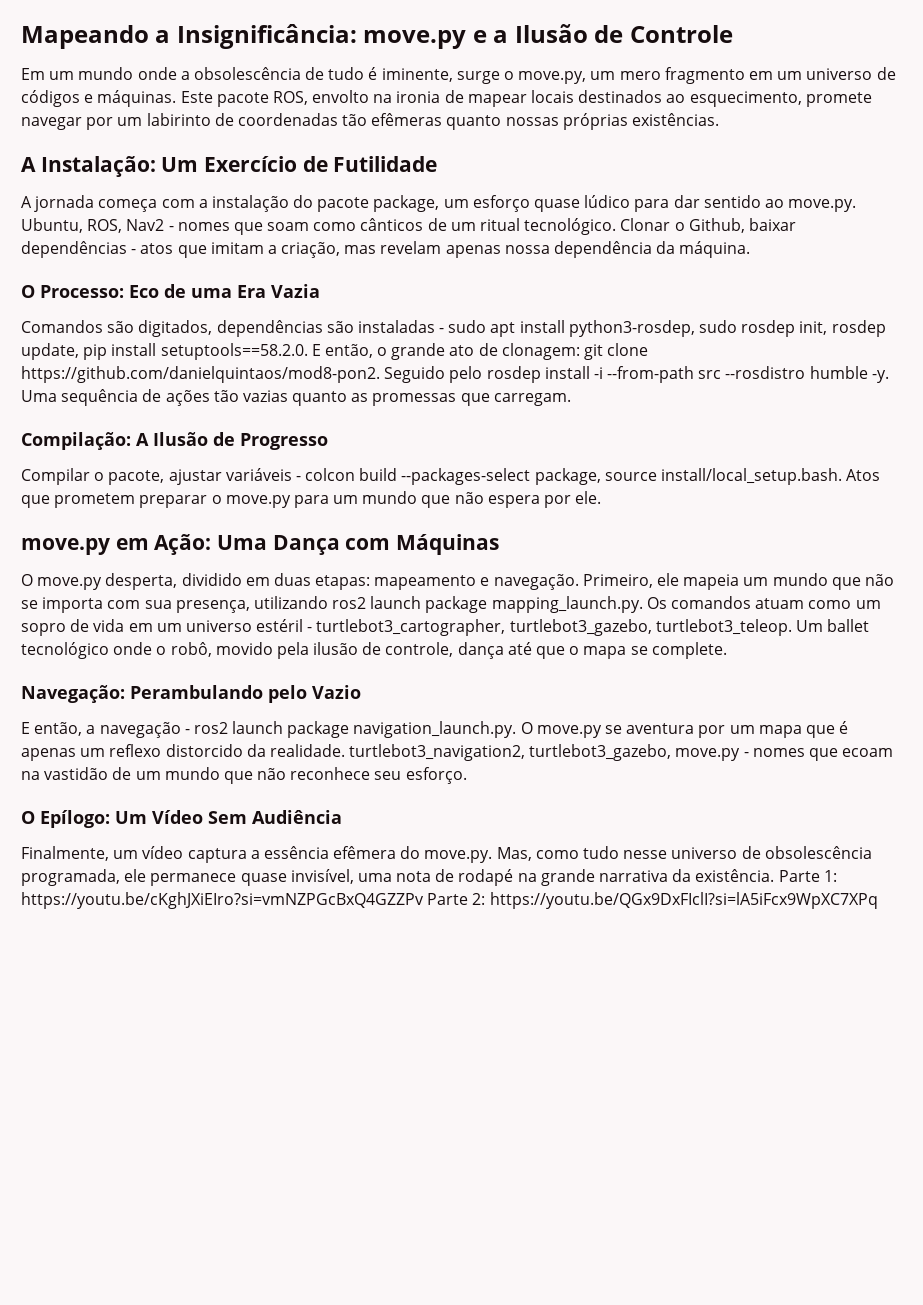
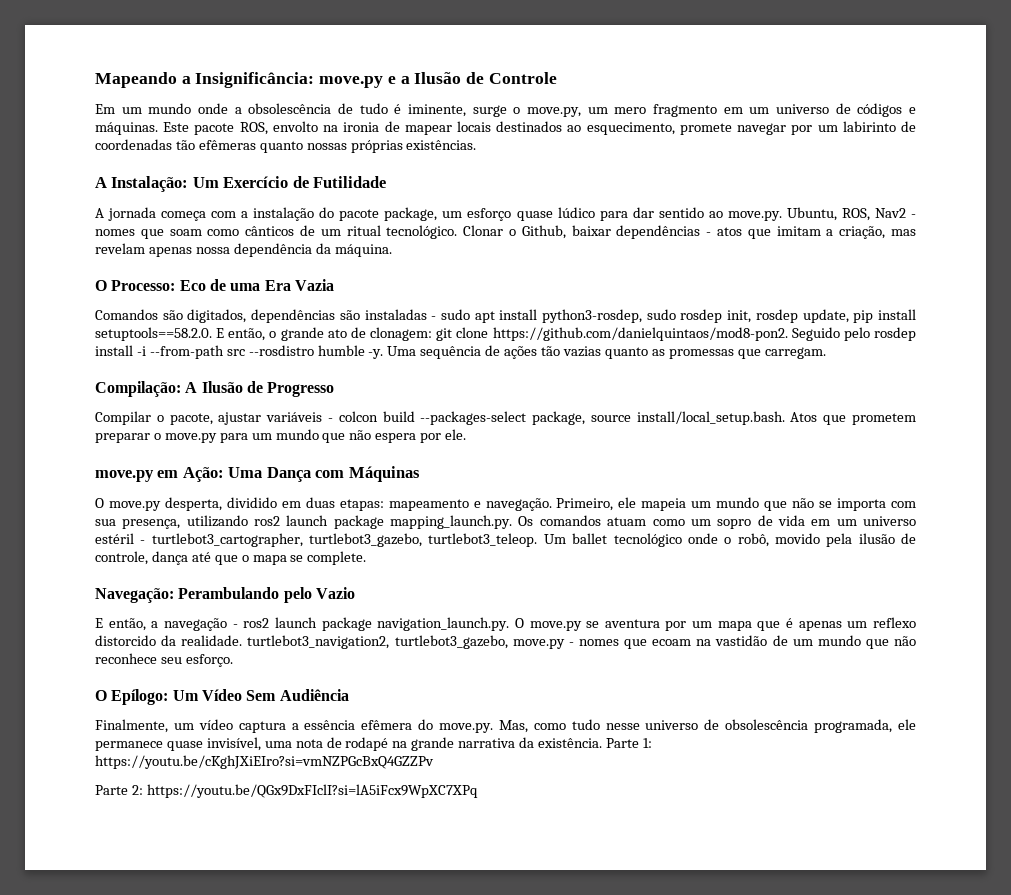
- Parte 1: https://youtu.be/cKghJXiEIro?si=vmNZPGcBxQ4GZZPv Parte 2: https://youtu.be/QGx9DxFIclI?si=lA5iFcx9WpXC7XPq
+ Parte 1: https://youtu.be/cKghJXiEIro?si=vmNZPGcBxQ4GZZPv
+ Parte 2: https://youtu.be/QGx9DxFIclI?si=lA5iFcx9WpXC7XPq

